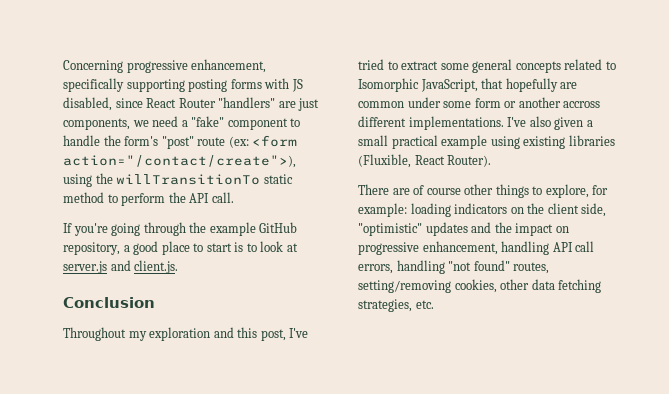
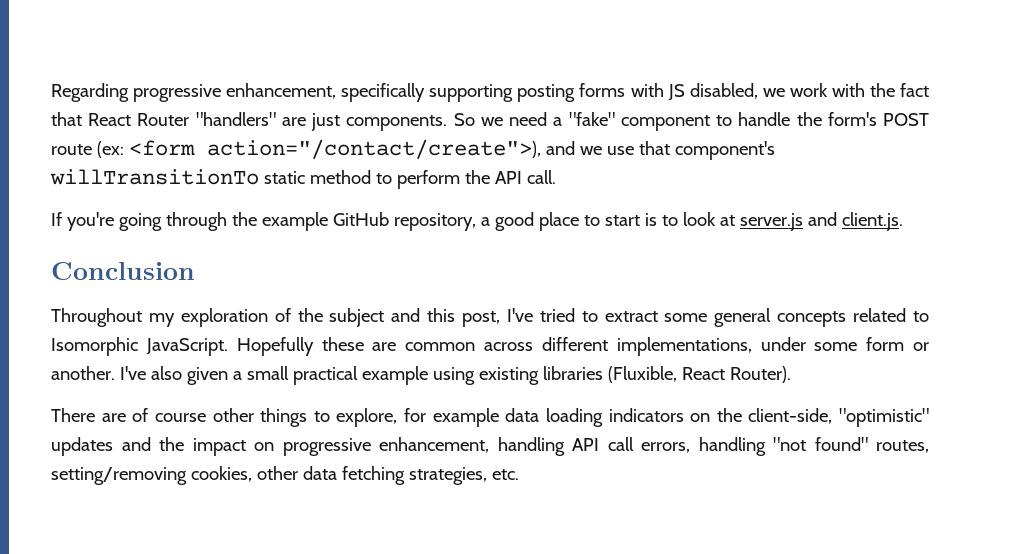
- Concerning progressive enhancement, specifically supporting posting forms with JS disabled, since React Router "handlers" are just components, we need a "fake" component to handle the form's "post" route (ex: <form action="/contact/create">), using the willTransitionTo static method to perform the API call.
+ Regarding progressive enhancement, specifically supporting posting forms with JS disabled, we work with the fact that React Router "handlers" are just components. So we need a "fake" component to handle the form's POST route (ex: <form action="/contact/create">), and we use that component's willTransitionTo static method to perform the API call.
- Throughout my exploration and this post, I've tried to extract some general concepts related to Isomorphic JavaScript, that hopefully are common under some form or another accross different implementations.
+ Throughout my exploration of the subject and this post, I've tried to extract some general concepts related to Isomorphic JavaScript. Hopefully these are common across different implementations, under some form or another.
- There are of course other things to explore, for example: loading indicators on the client side, "optimistic" updates and the impact on progressive enhancement, handling API call errors, handling "not found" routes, setting/removing cookies, other data fetching strategies, etc.
+ There are of course other things to explore, for example data loading indicators on the client-side, "optimistic" updates and the impact on progressive enhancement, handling API call errors, handling "not found" routes, setting/removing cookies, other data fetching strategies, etc.

